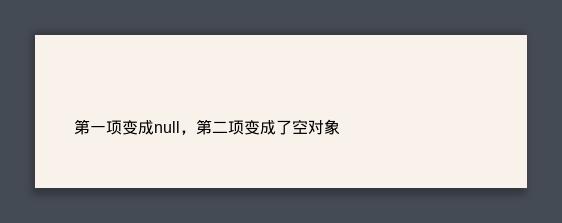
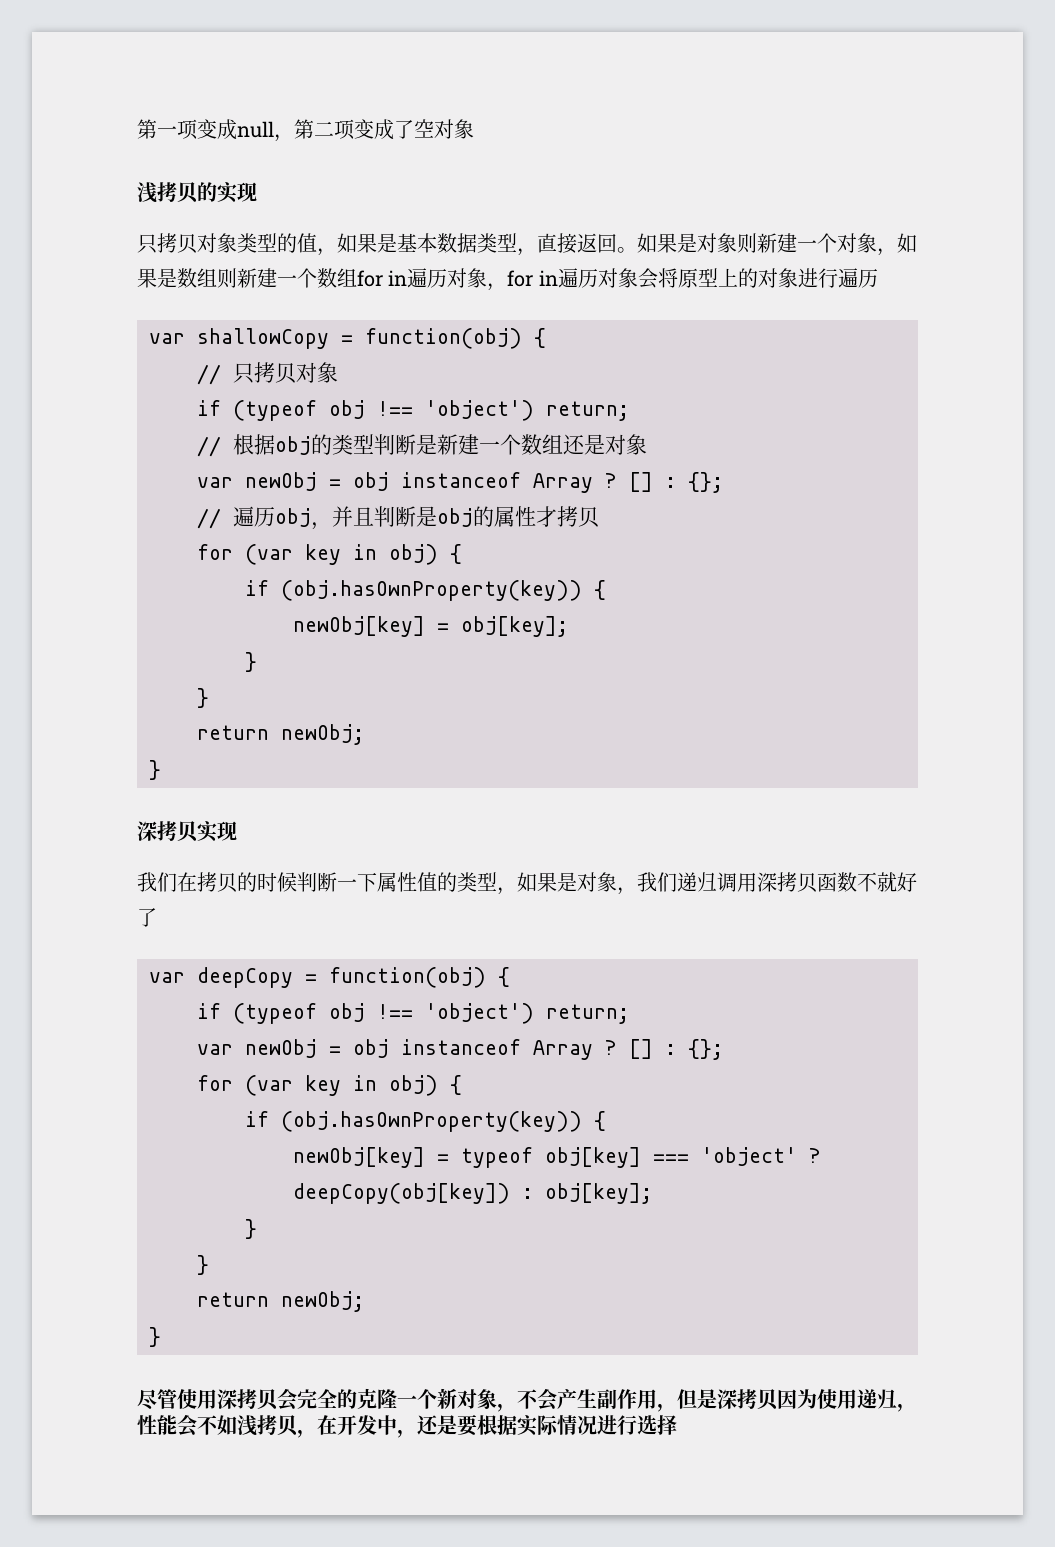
+ 浅拷贝的实现
+ 只拷贝对象类型的值，如果是基本数据类型，直接返回。如果是对象则新建一个对象，如果是数组则新建一个数组for in遍历对象，for in遍历对象会将原型上的对象进行遍历
+ var shallowCopy = function(obj) {
+ // 只拷贝对象
+ if (typeof obj !== 'object') return;
+ // 根据obj的类型判断是新建一个数组还是对象
+ var newObj = obj instanceof Array ? [] : {};
+ // 遍历obj，并且判断是obj的属性才拷贝
+ for (var key in obj) {
+ if (obj.hasOwnProperty(key)) {
+ newObj[key] = obj[key];
+ }
+ }
+ return newObj;
+ }
+ 深拷贝实现
+ 我们在拷贝的时候判断一下属性值的类型，如果是对象，我们递归调用深拷贝函数不就好了
+ var deepCopy = function(obj) {
+ if (typeof obj !== 'object') return;
+ var newObj = obj instanceof Array ? [] : {};
+ for (var key in obj) {
+ if (obj.hasOwnProperty(key)) {
+ newObj[key] = typeof obj[key] === 'object' ? deepCopy(obj[key]) : obj[key];
+ }
+ }
+ return newObj;
+ }
+ 尽管使用深拷贝会完全的克隆一个新对象，不会产生副作用，但是深拷贝因为使用递归，性能会不如浅拷贝，在开发中，还是要根据实际情况进行选择

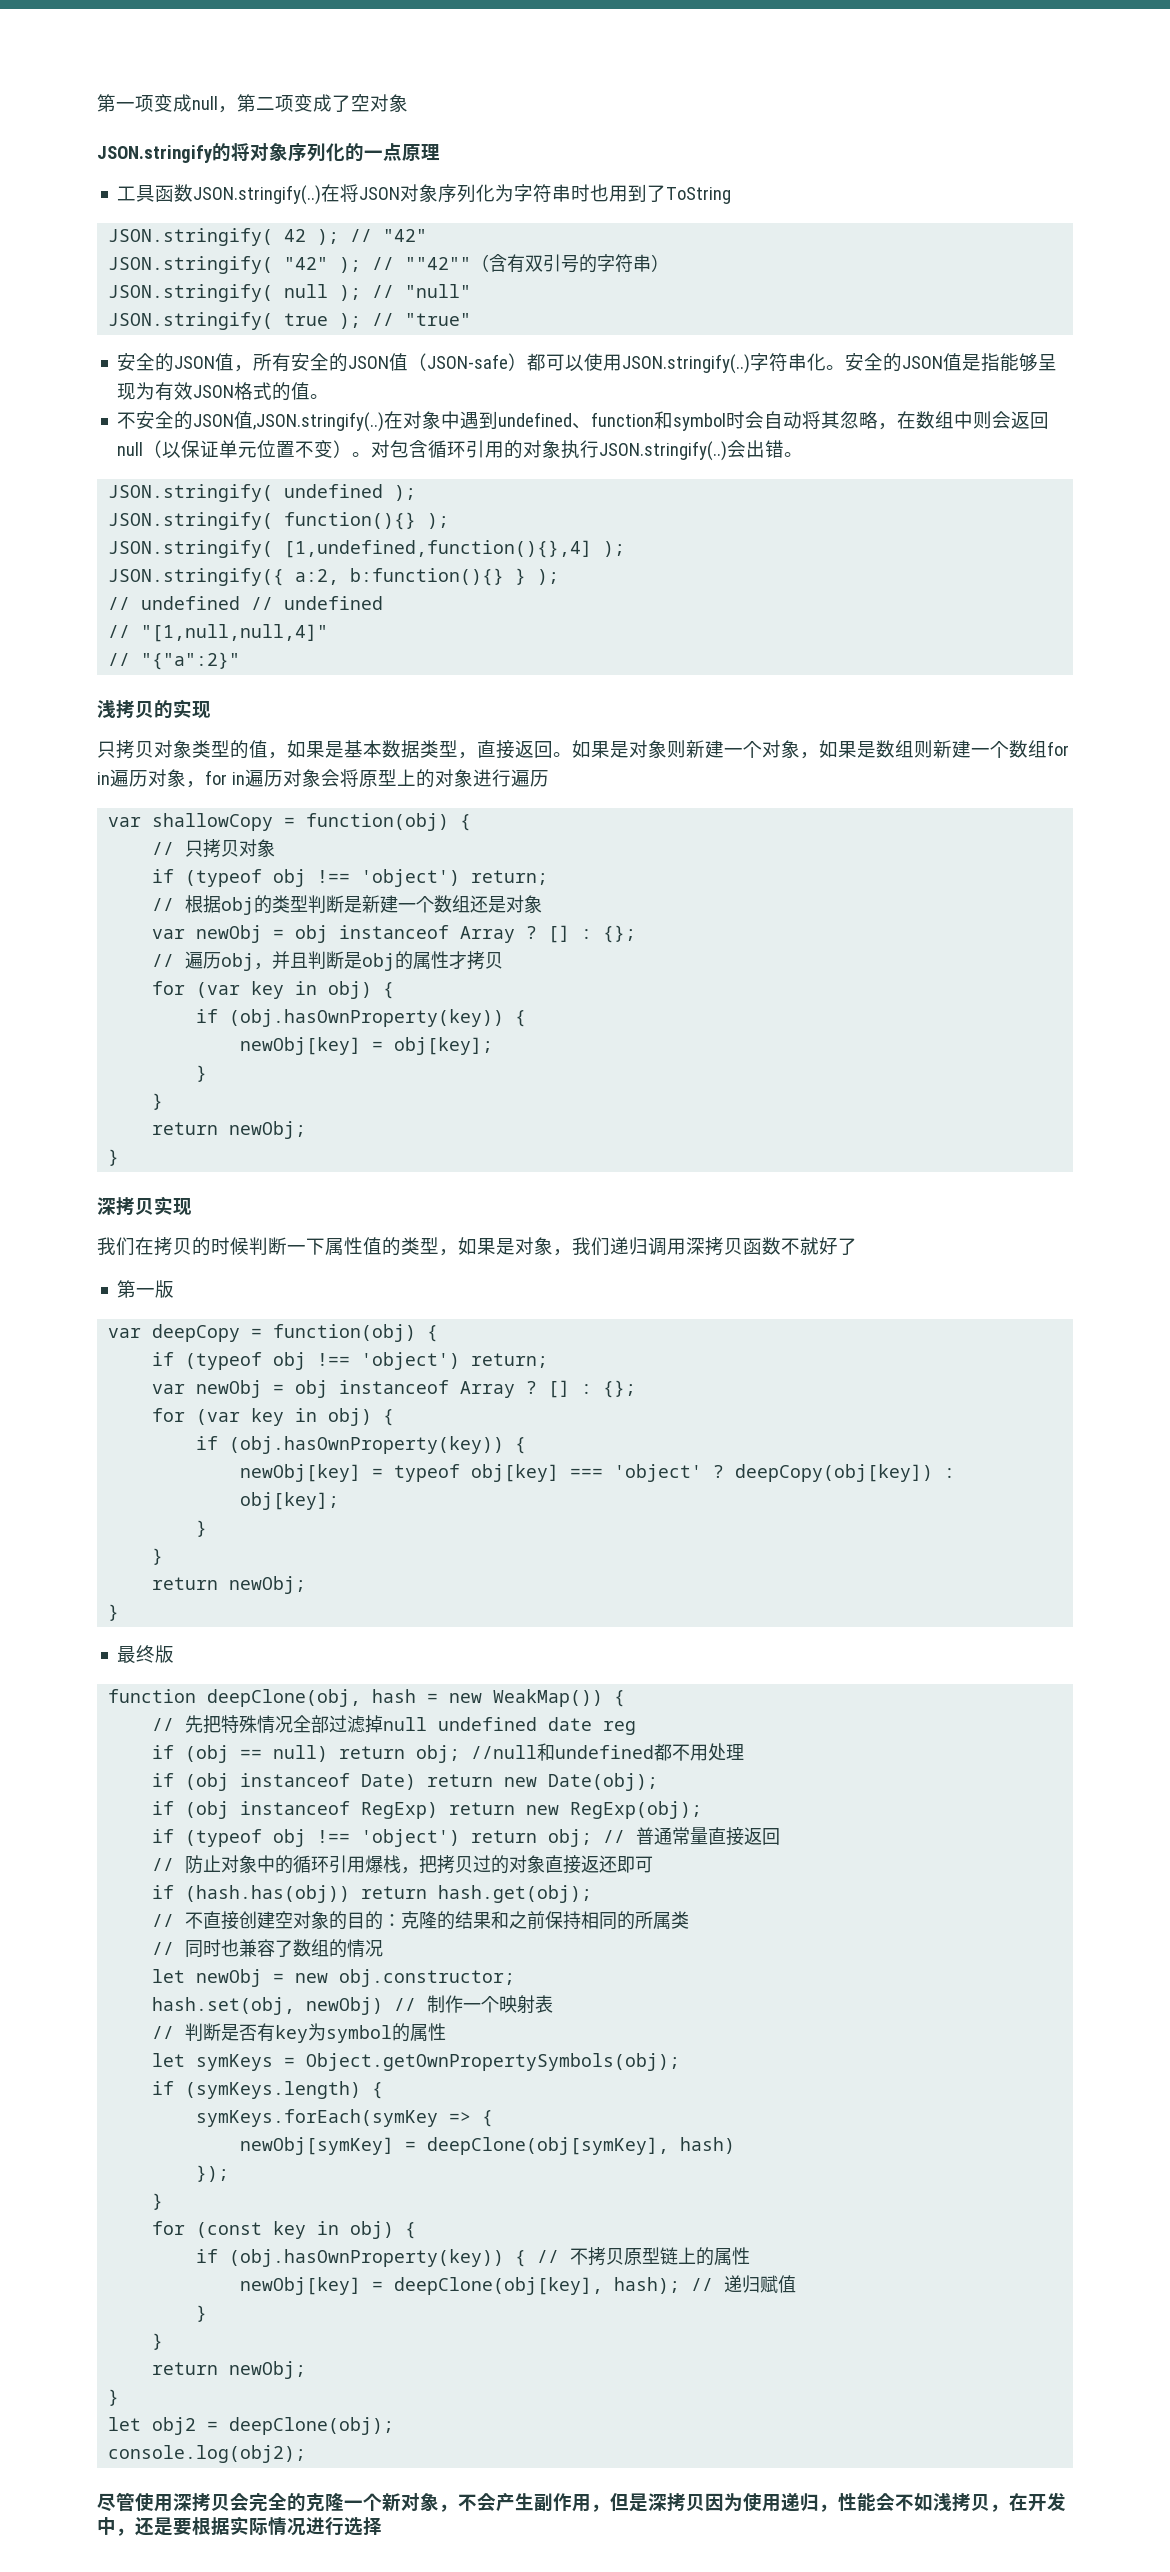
+ JSON.stringify的将对象序列化的一点原理
+ 工具函数JSON.stringify(..)在将JSON对象序列化为字符串时也用到了ToString
+ JSON.stringify( 42 ); // "42"
+ JSON.stringify( "42" ); // ""42""（含有双引号的字符串）
+ JSON.stringify( null ); // "null"
+ JSON.stringify( true ); // "true"
+ 安全的JSON值，所有安全的JSON值（JSON-safe）都可以使用JSON.stringify(..)字符串化。安全的JSON值是指能够呈现为有效JSON格式的值。
+ 不安全的JSON值,JSON.stringify(..)在对象中遇到undefined、function和symbol时会自动将其忽略，在数组中则会返回null（以保证单元位置不变）。对包含循环引用的对象执行JSON.stringify(..)会出错。
+ JSON.stringify( undefined );
+ JSON.stringify( function(){} );
+ JSON.stringify( [1,undefined,function(){},4] );
+ JSON.stringify({ a:2, b:function(){} } );
+ // undefined // undefined
+ // "[1,null,null,4]"
+ // "{"a":2}"
+ 第一版
+ 最终版
+ function deepClone(obj, hash = new WeakMap()) {
+ // 先把特殊情况全部过滤掉null undefined date reg
+ if (obj == null) return obj; //null和undefined都不用处理
+ if (obj instanceof Date) return new Date(obj);
+ if (obj instanceof RegExp) return new RegExp(obj);
+ if (typeof obj !== 'object') return obj; // 普通常量直接返回
+ // 防止对象中的循环引用爆栈，把拷贝过的对象直接返还即可
+ if (hash.has(obj)) return hash.get(obj);
+ // 不直接创建空对象的目的：克隆的结果和之前保持相同的所属类
+ // 同时也兼容了数组的情况
+ let newObj = new obj.constructor;
+ hash.set(obj, newObj) // 制作一个映射表
+ // 判断是否有key为symbol的属性
+ let symKeys = Object.getOwnPropertySymbols(obj);
+ if (symKeys.length) {
+ symKeys.forEach(symKey => {
+ newObj[symKey] = deepClone(obj[symKey], hash)
+ });
+ }
+ for (const key in obj) {
+ if (obj.hasOwnProperty(key)) { // 不拷贝原型链上的属性
+ newObj[key] = deepClone(obj[key], hash); // 递归赋值
+ }
+ }
+ return newObj;
+ }
+ let obj2 = deepClone(obj);
+ console.log(obj2);

